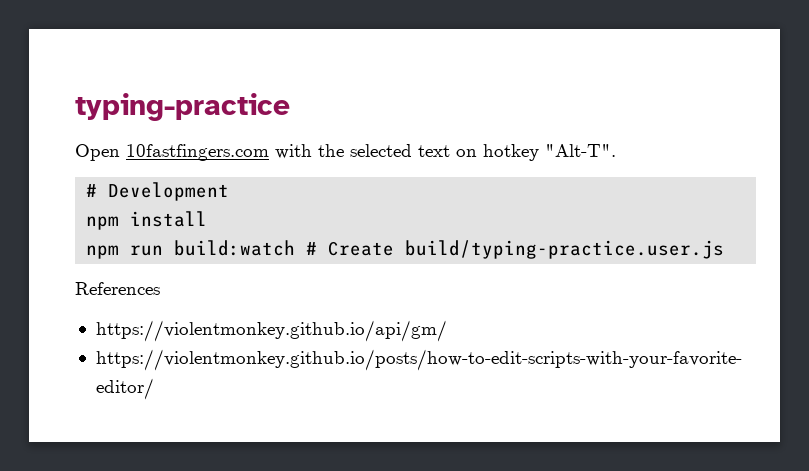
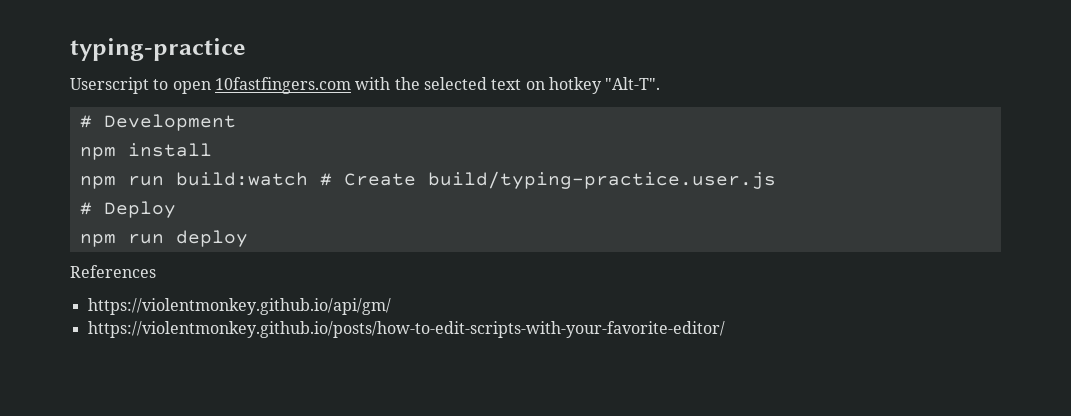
- Open 10fastfingers.com with the selected text on hotkey "Alt-T".
+ Userscript to open 10fastfingers.com with the selected text on hotkey "Alt-T".
+ # Deploy
+ npm run deploy

